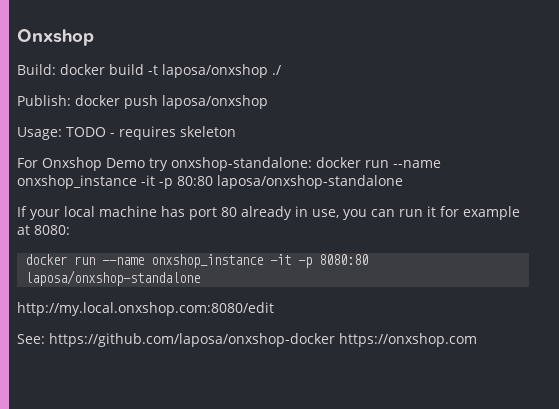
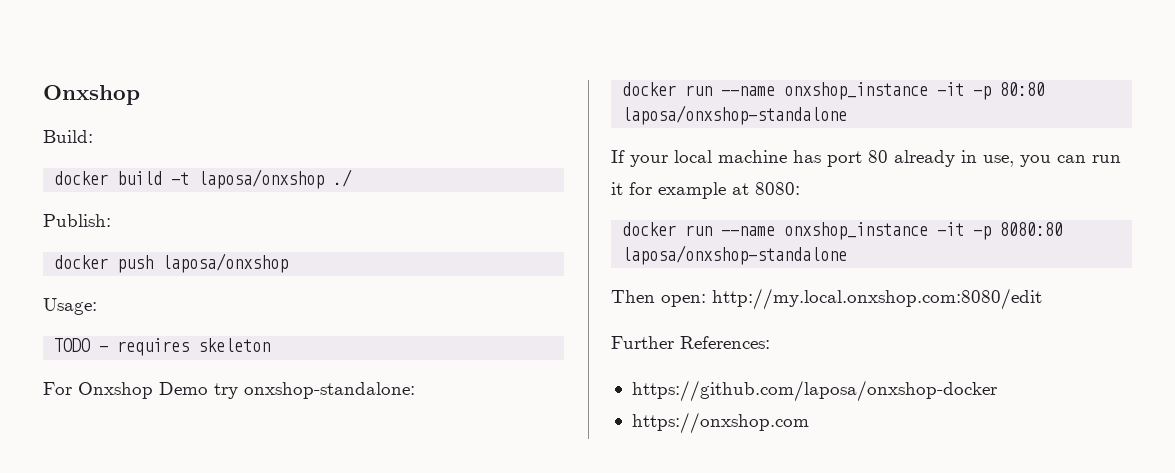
- Build: docker build -t laposa/onxshop ./
+ Build:
+ docker build -t laposa/onxshop ./
- Publish: docker push laposa/onxshop
+ Publish:
+ docker push laposa/onxshop
- Usage: TODO - requires skeleton
+ Usage:
+ TODO - requires skeleton
- For Onxshop Demo try onxshop-standalone: docker run --name onxshop_instance -it -p 80:80 laposa/onxshop-standalone
+ For Onxshop Demo try onxshop-standalone:
+ docker run --name onxshop_instance -it -p 80:80 laposa/onxshop-standalone
- http://my.local.onxshop.com:8080/edit
+ Then open: http://my.local.onxshop.com:8080/edit
- See: https://github.com/laposa/onxshop-docker https://onxshop.com
+ Further References:
+ https://github.com/laposa/onxshop-docker
+ https://onxshop.com

